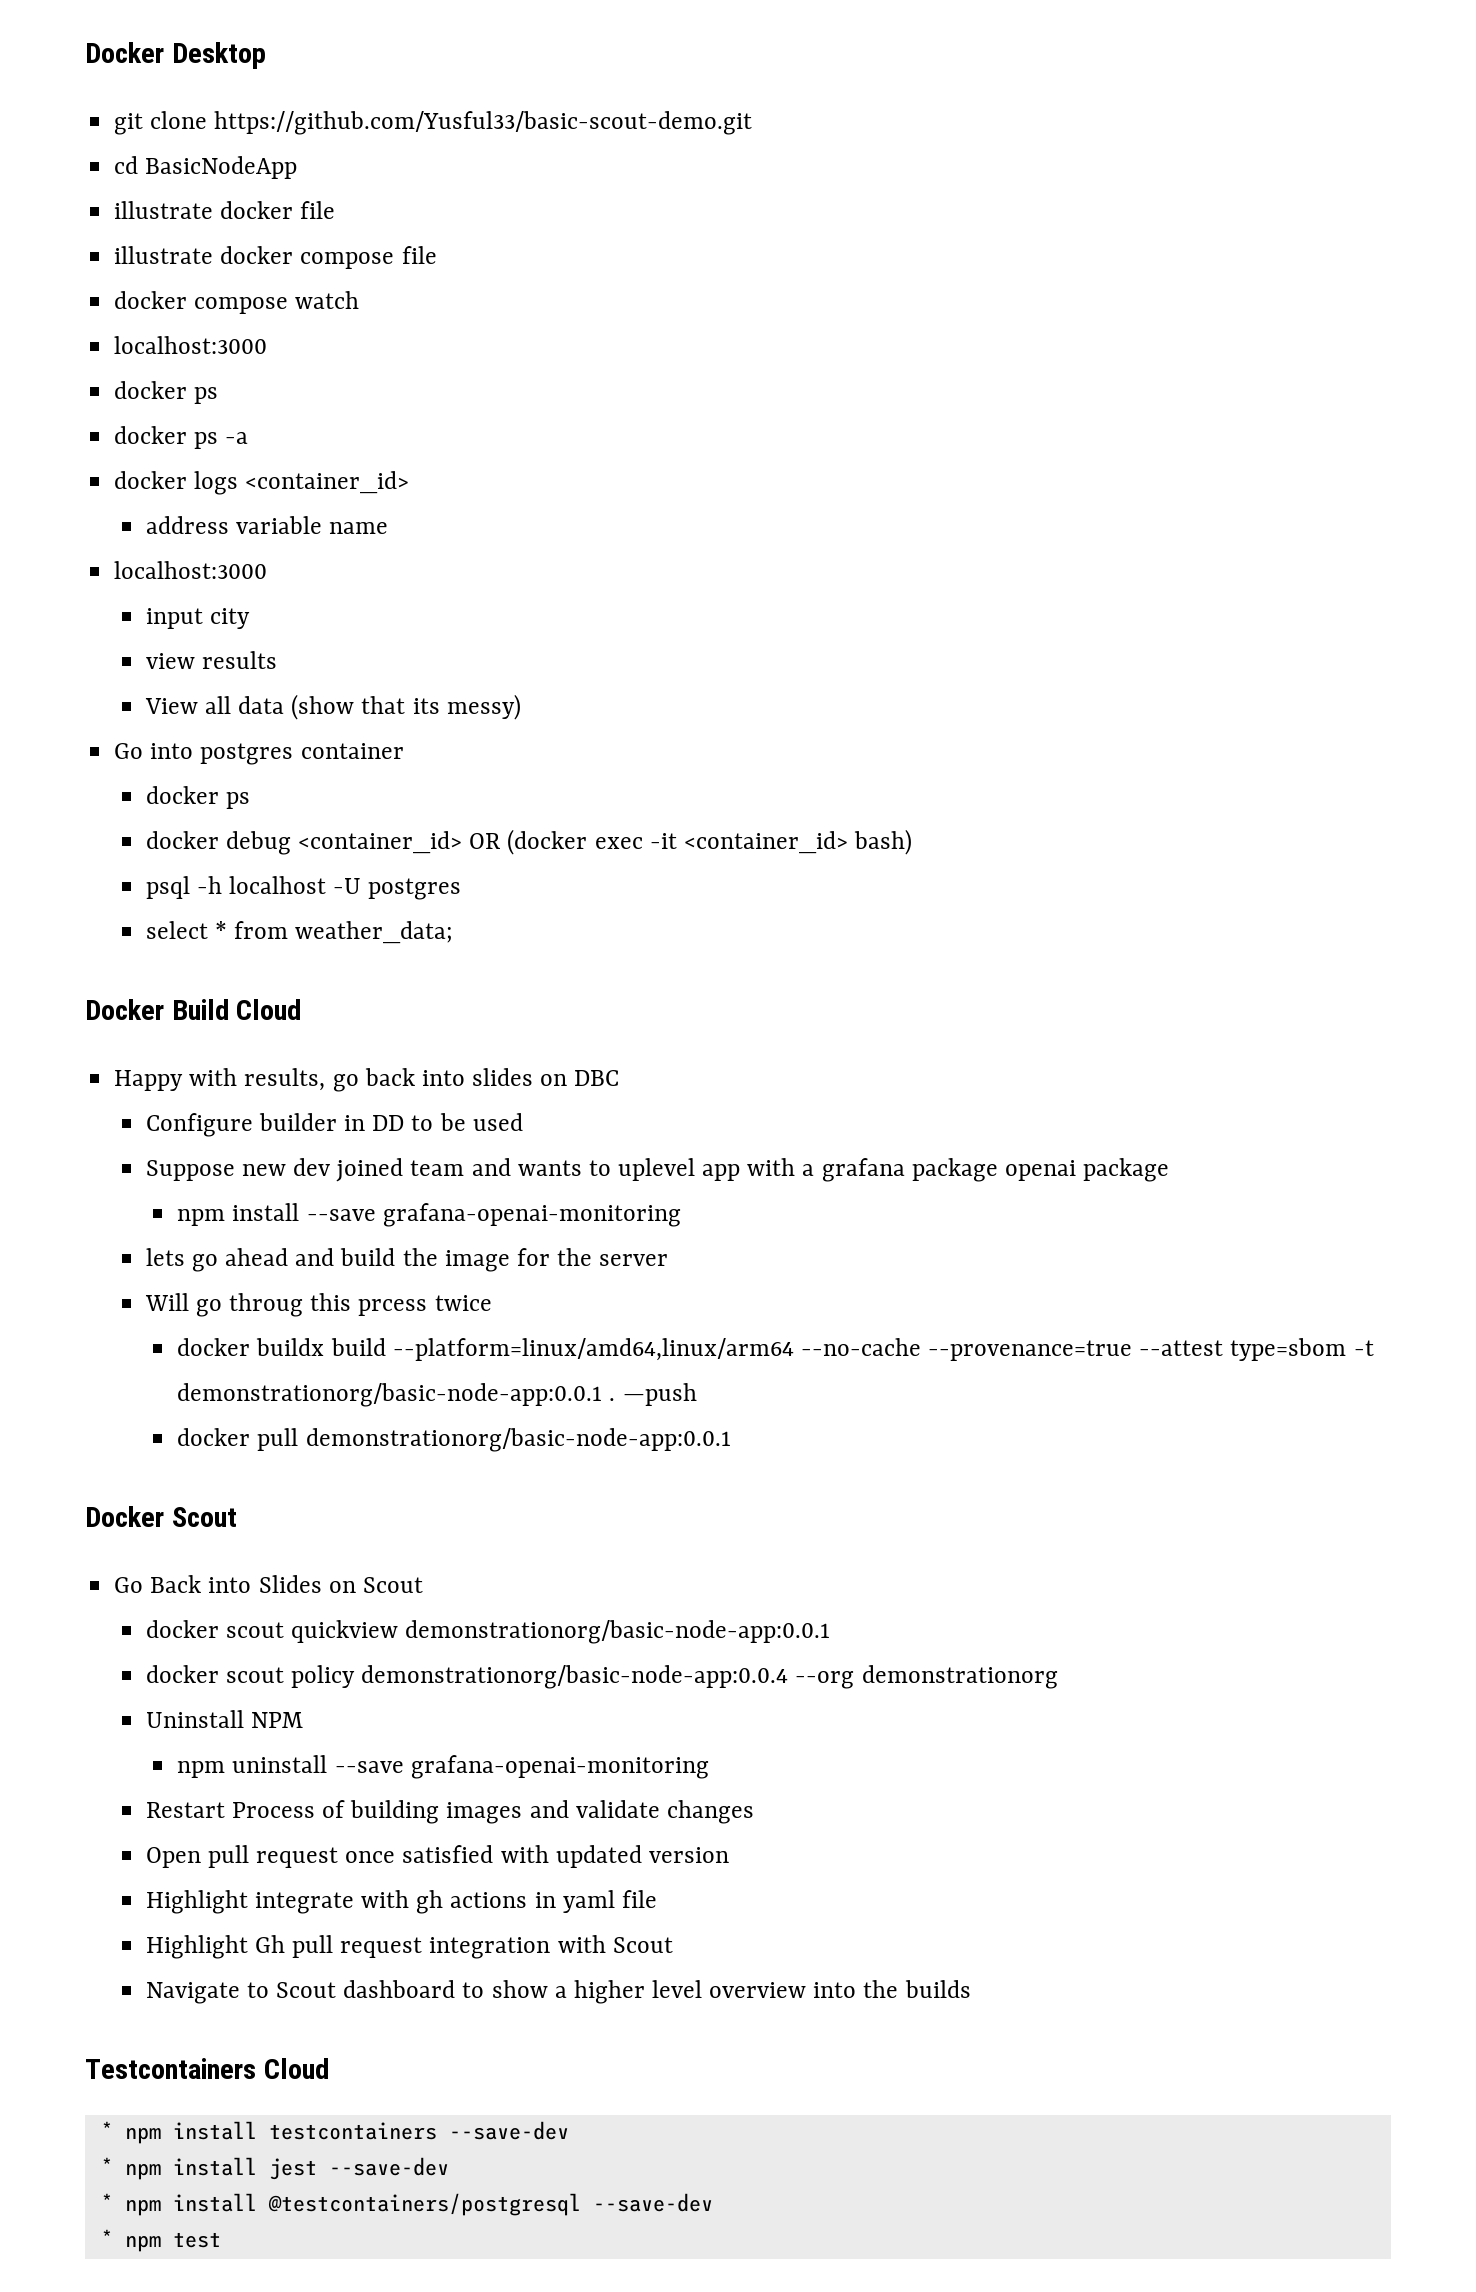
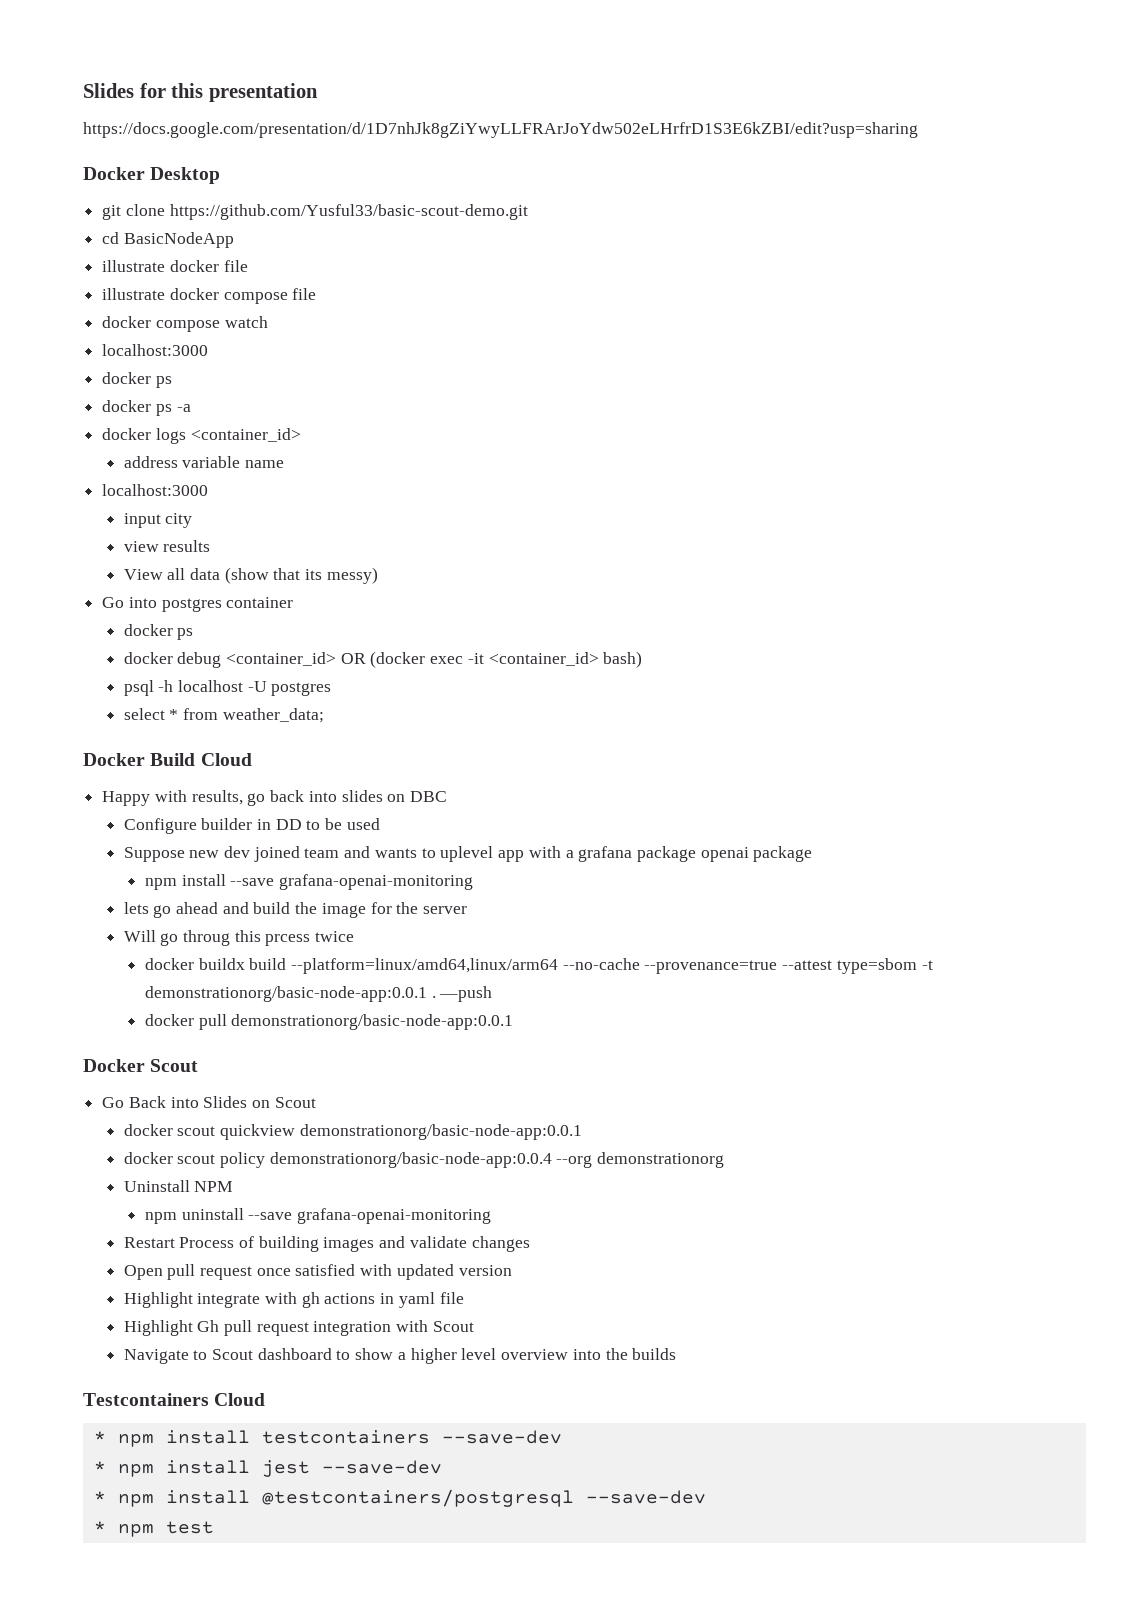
+ Slides for this presentation
+ https://docs.google.com/presentation/d/1D7nhJk8gZiYwyLLFRArJoYdw502eLHrfrD1S3E6kZBI/edit?usp=sharing

